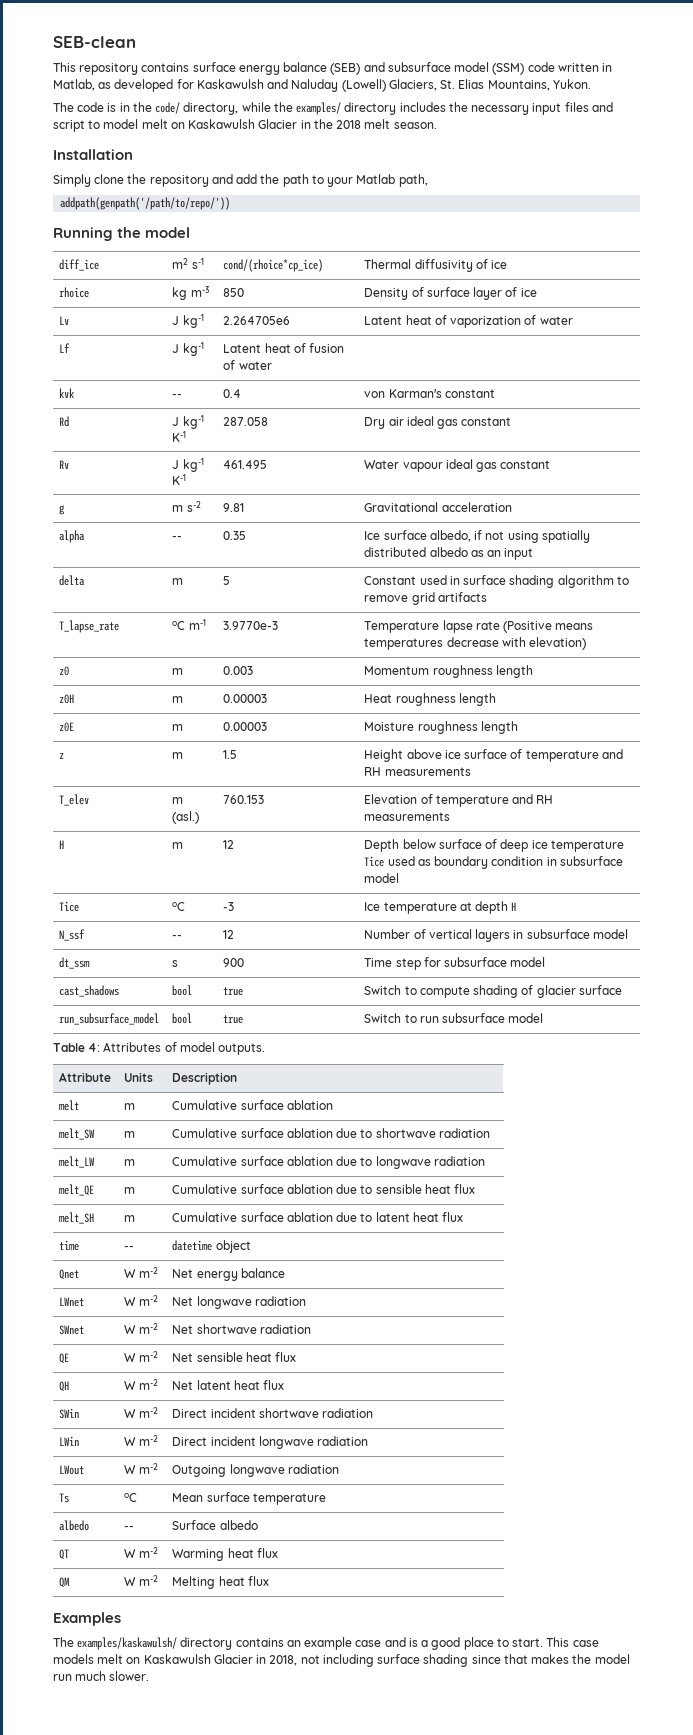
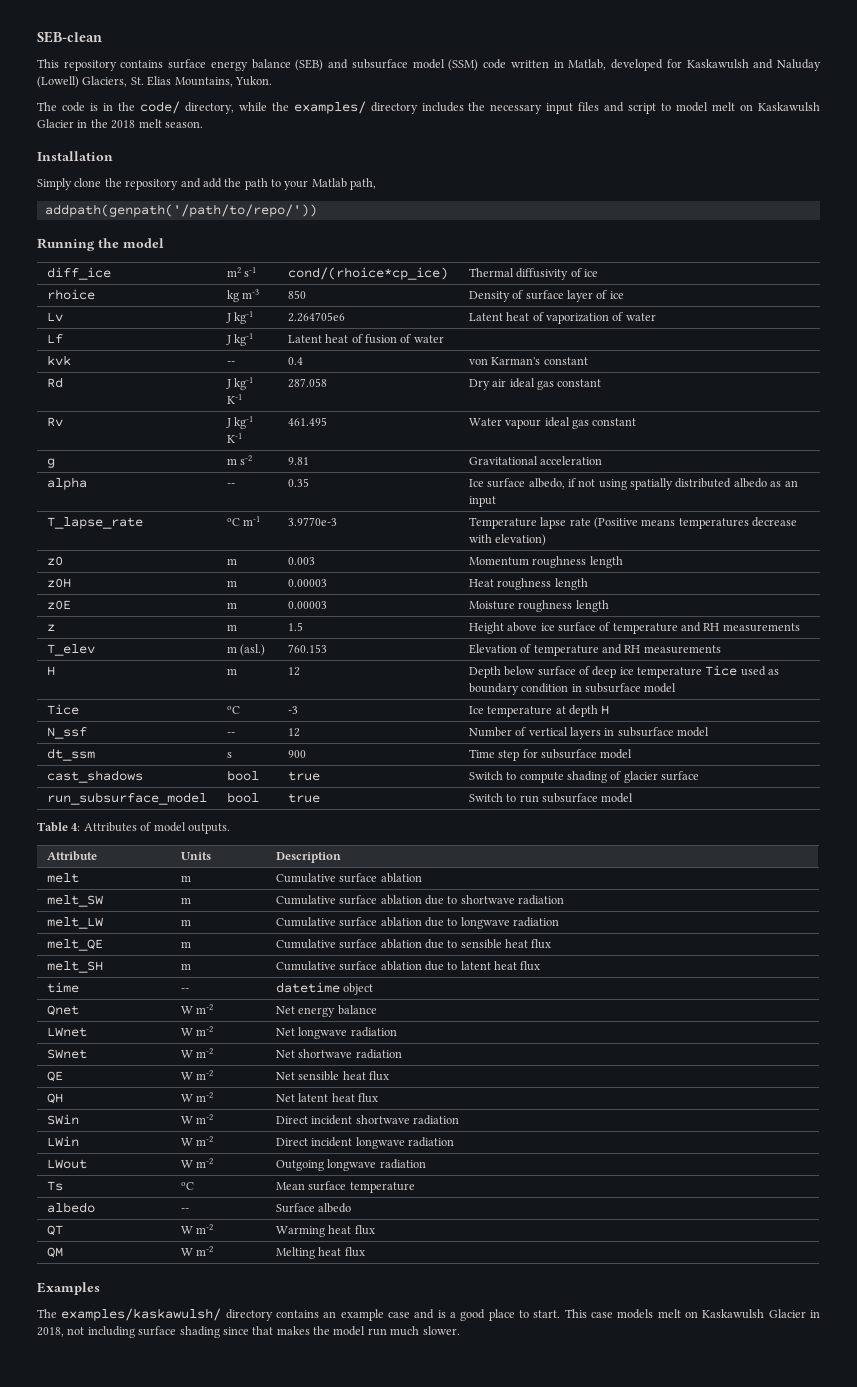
- This repository contains surface energy balance (SEB) and subsurface model (SSM) code written in Matlab, as developed for Kaskawulsh and Naluday (Lowell) Glaciers, St. Elias Mountains, Yukon.
+ This repository contains surface energy balance (SEB) and subsurface model (SSM) code written in Matlab, developed for Kaskawulsh and Naluday (Lowell) Glaciers, St. Elias Mountains, Yukon.
- delta | m | 5 | Constant used in surface shading algorithm to remove grid artifacts

